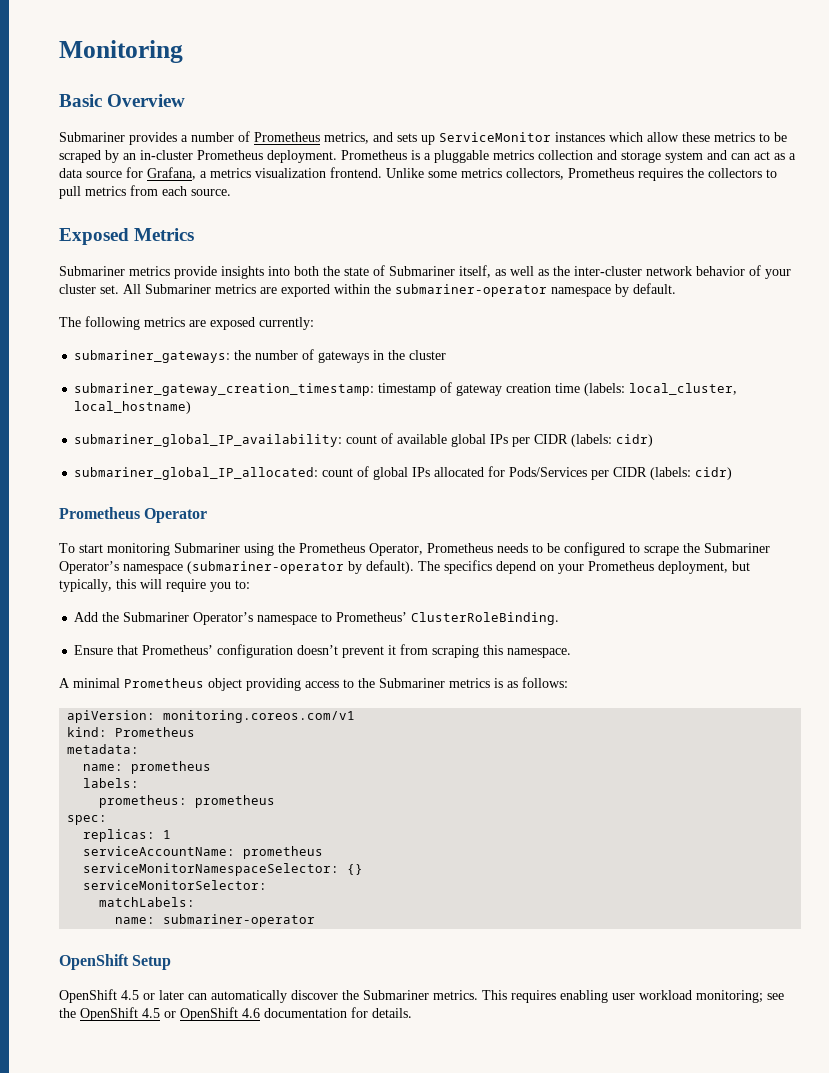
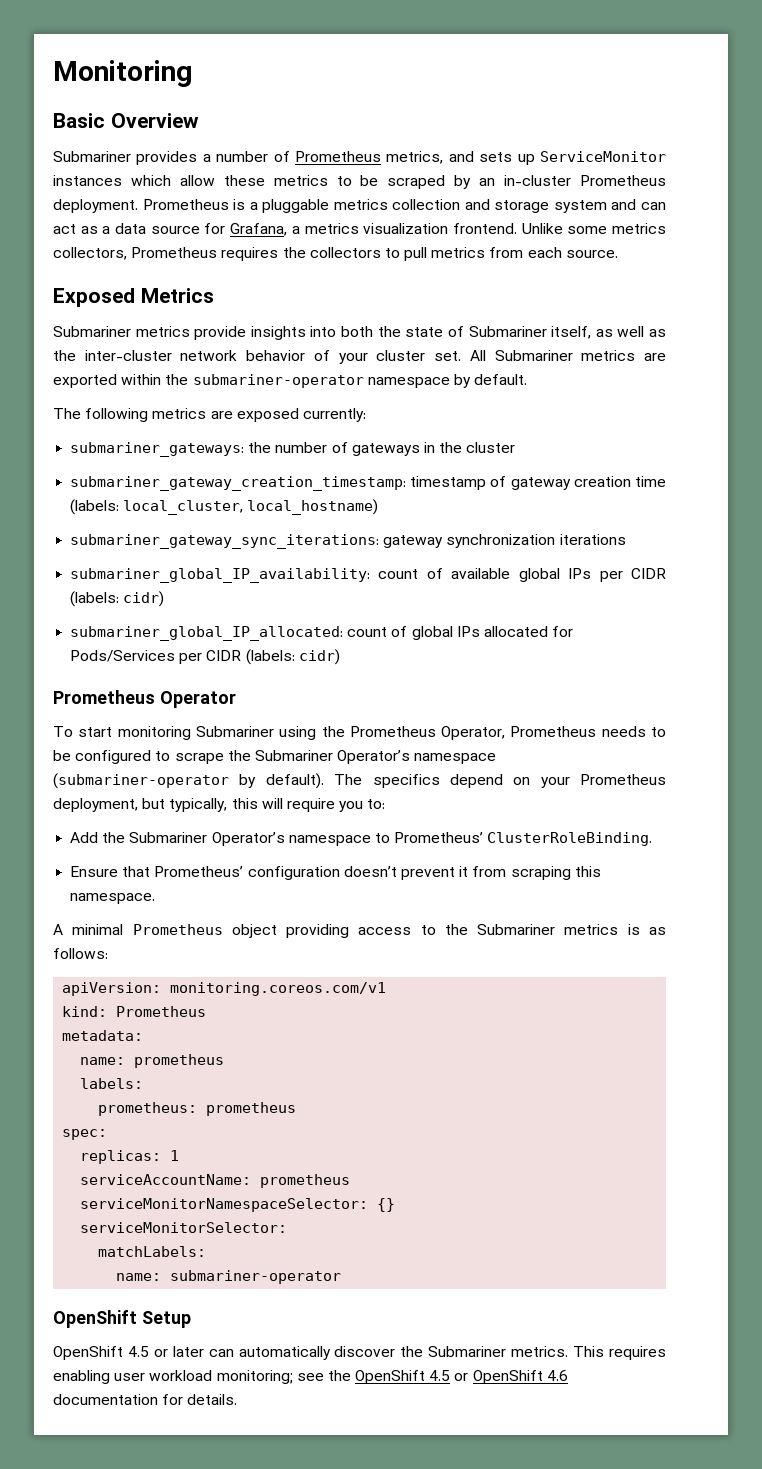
+ submariner_gateway_sync_iterations: gateway synchronization iterations

